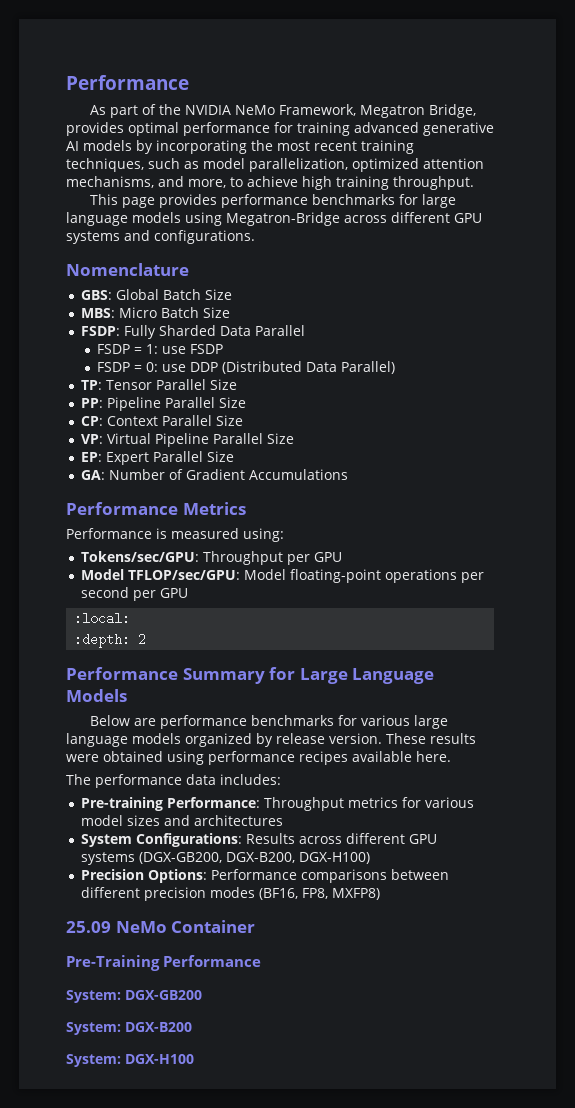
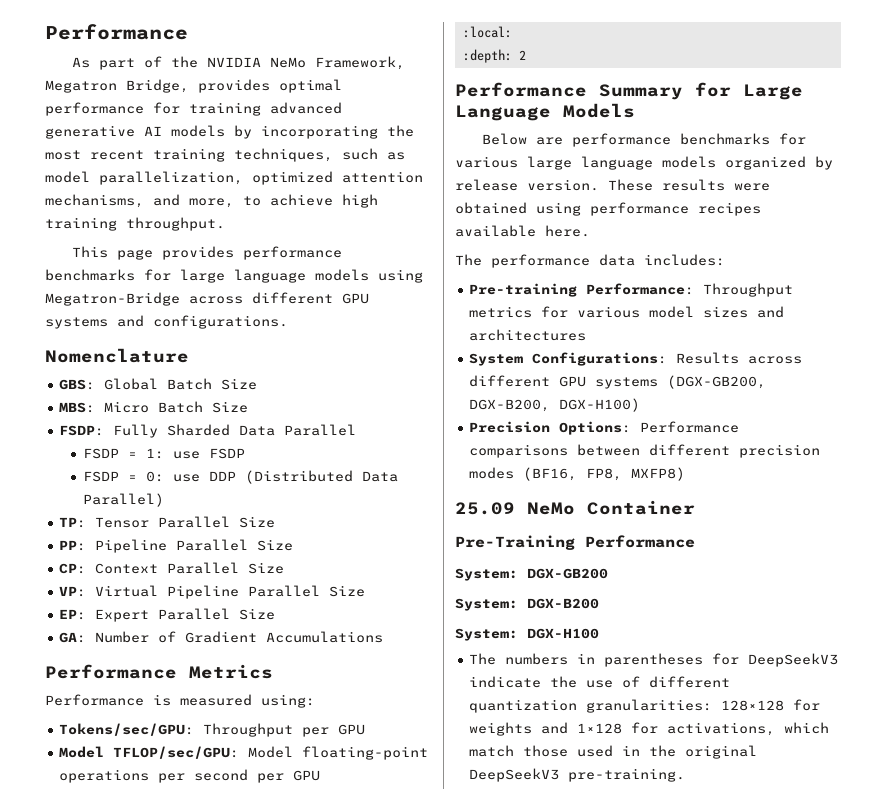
+ The numbers in parentheses for DeepSeekV3 indicate the use of different quantization granularities: 128×128 for weights and 1×128 for activations, which match those used in the original DeepSeekV3 pre-training.

